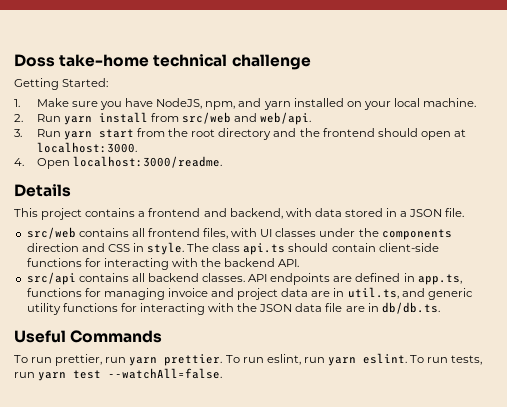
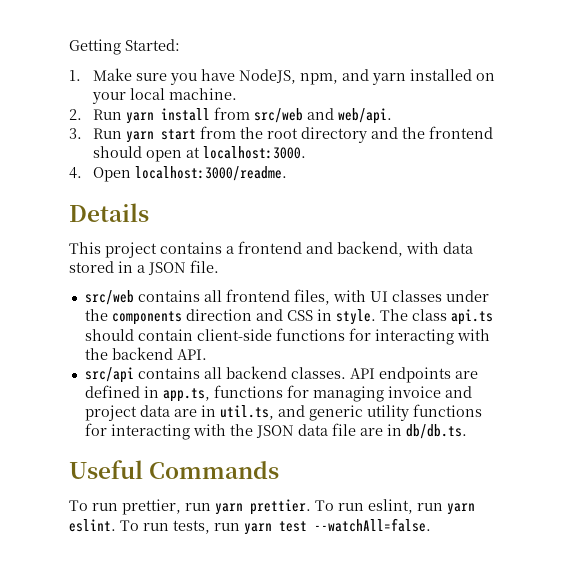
- Doss take-home technical challenge

